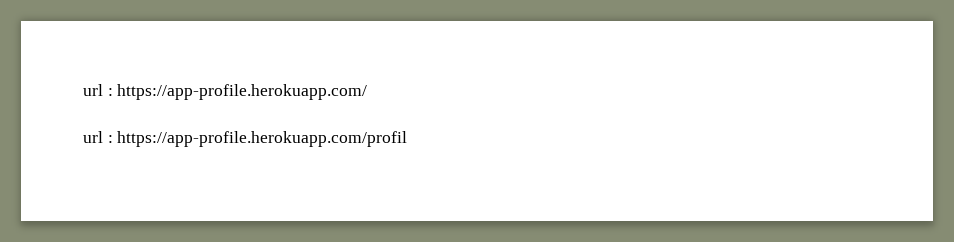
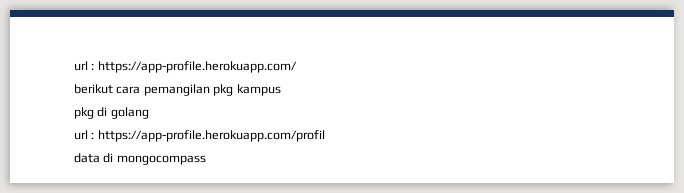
+ berikut cara pemangilan pkg kampus
+ pkg di golang
+ data di mongocompass

